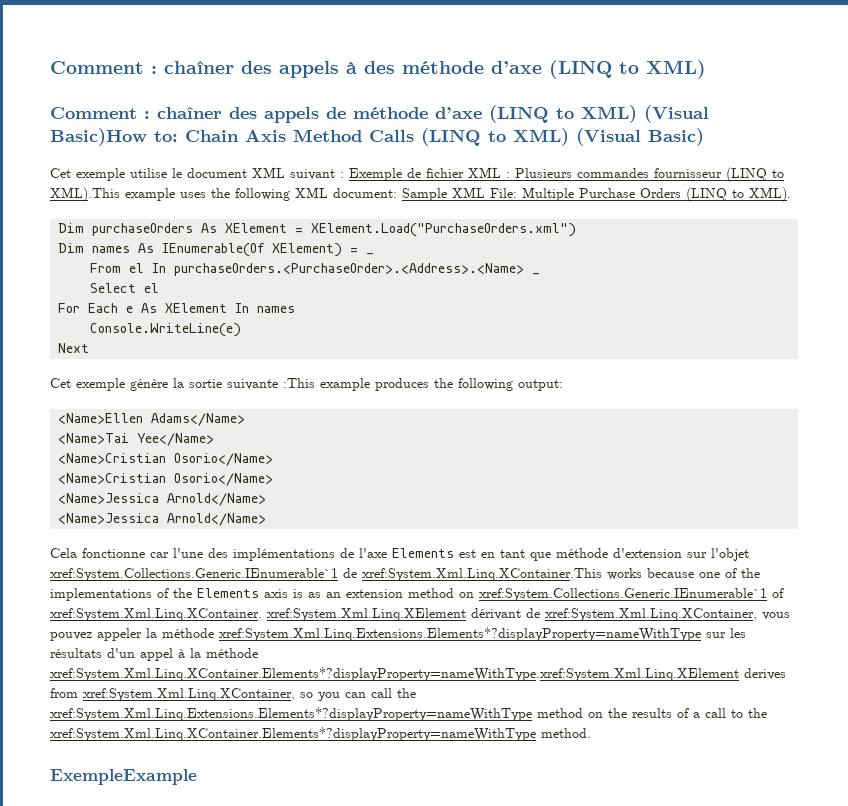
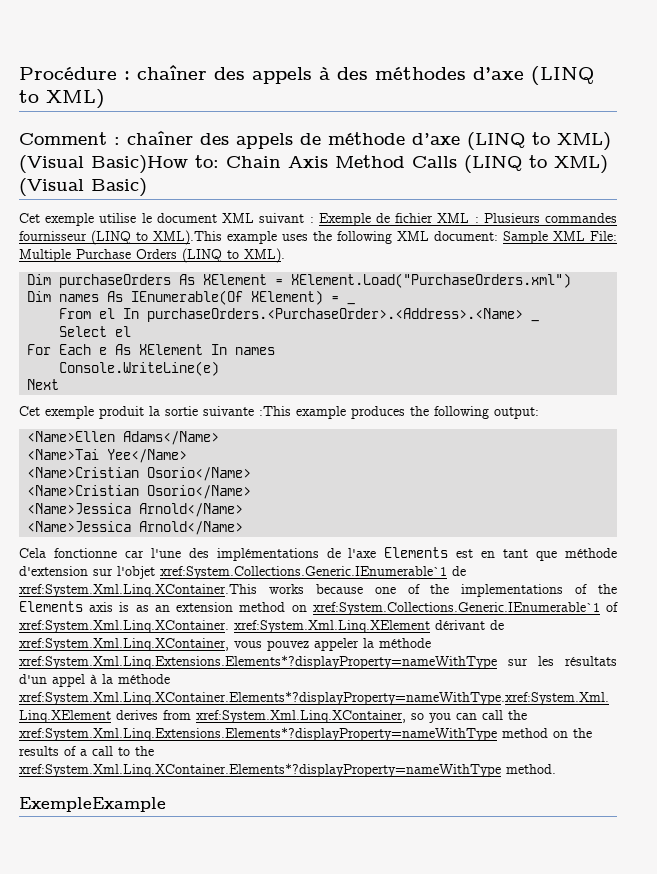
- Comment : chaîner des appels à des méthode d’axe (LINQ to XML)
+ Procédure : chaîner des appels à des méthodes d’axe (LINQ to XML)
- Cet exemple génère la sortie suivante :This example produces the following output:
+ Cet exemple produit la sortie suivante :This example produces the following output:

